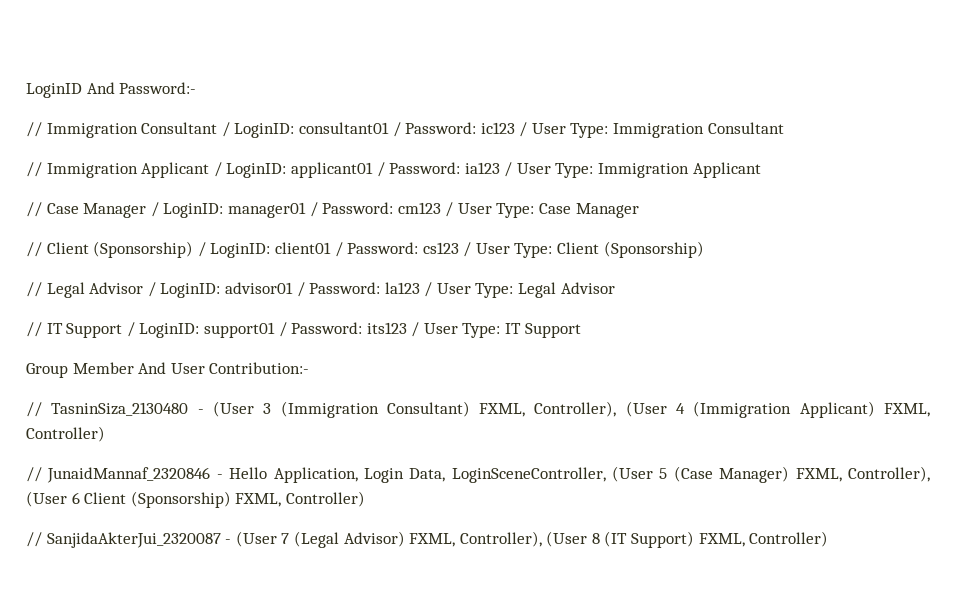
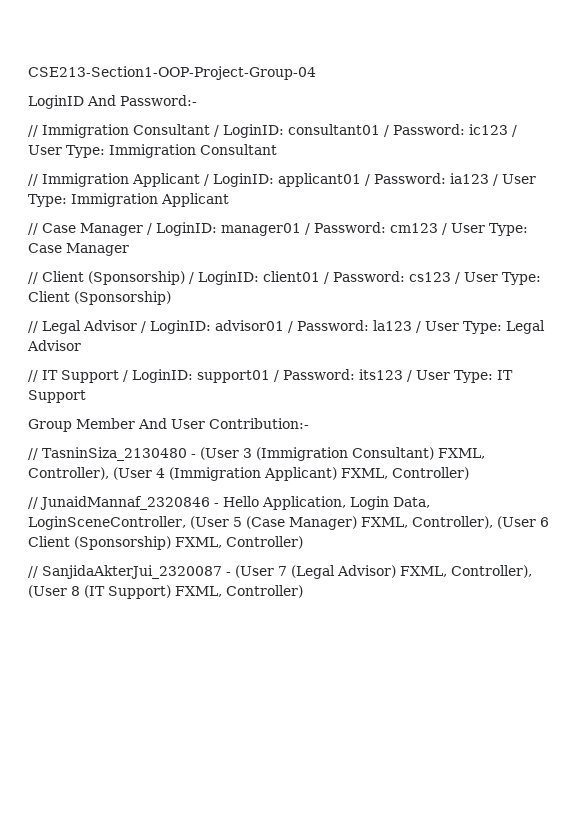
+ CSE213-Section1-OOP-Project-Group-04

